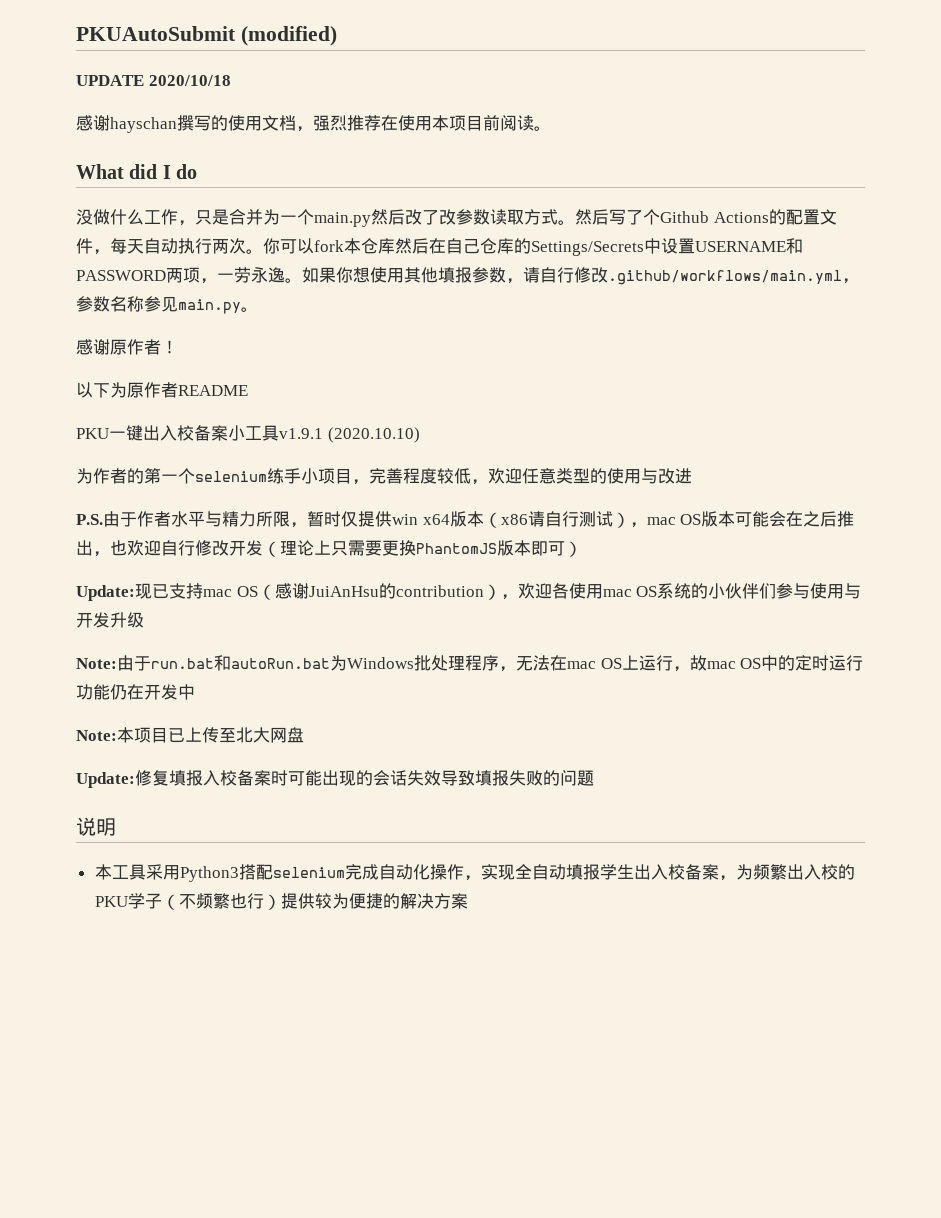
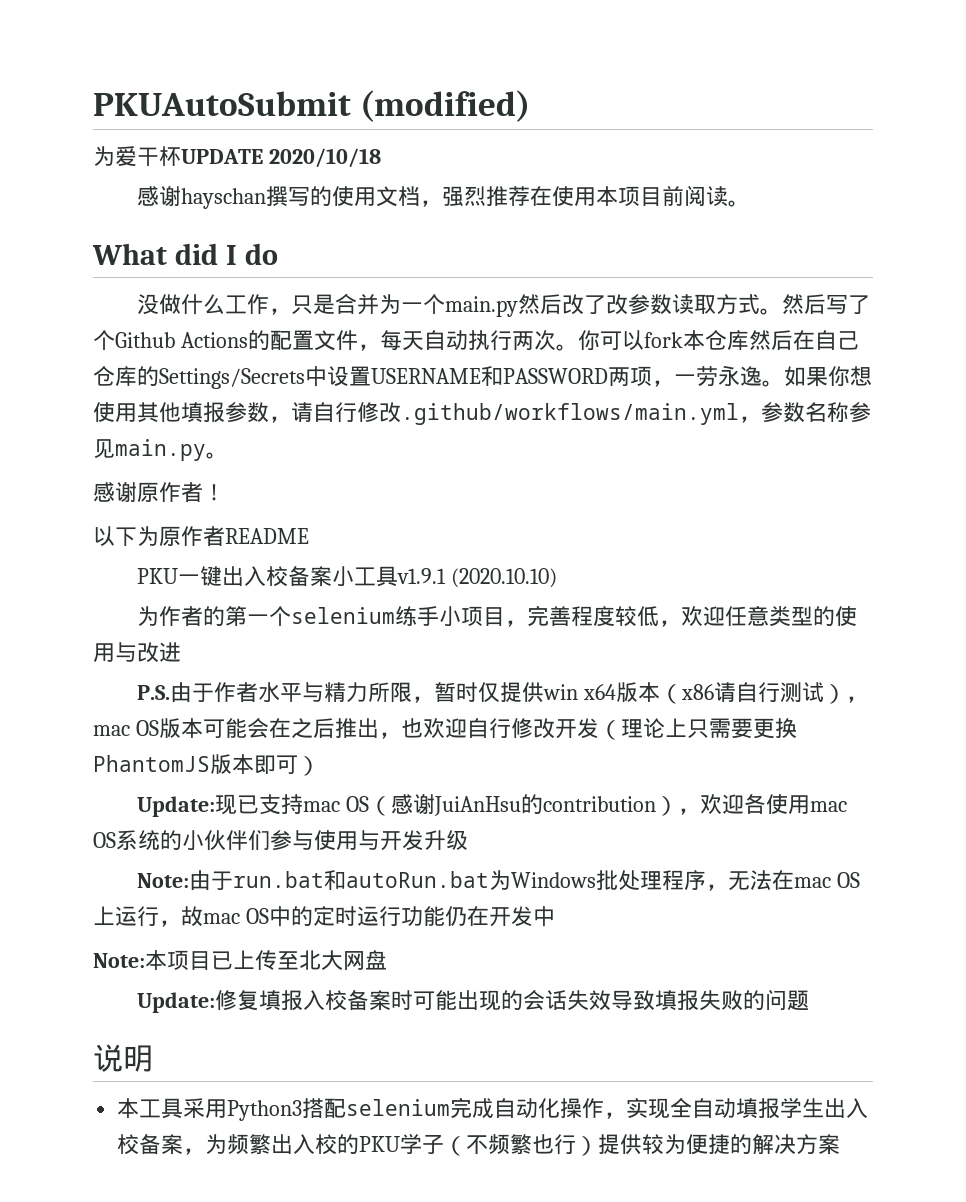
- UPDATE 2020/10/18
+ 为爱干杯UPDATE 2020/10/18

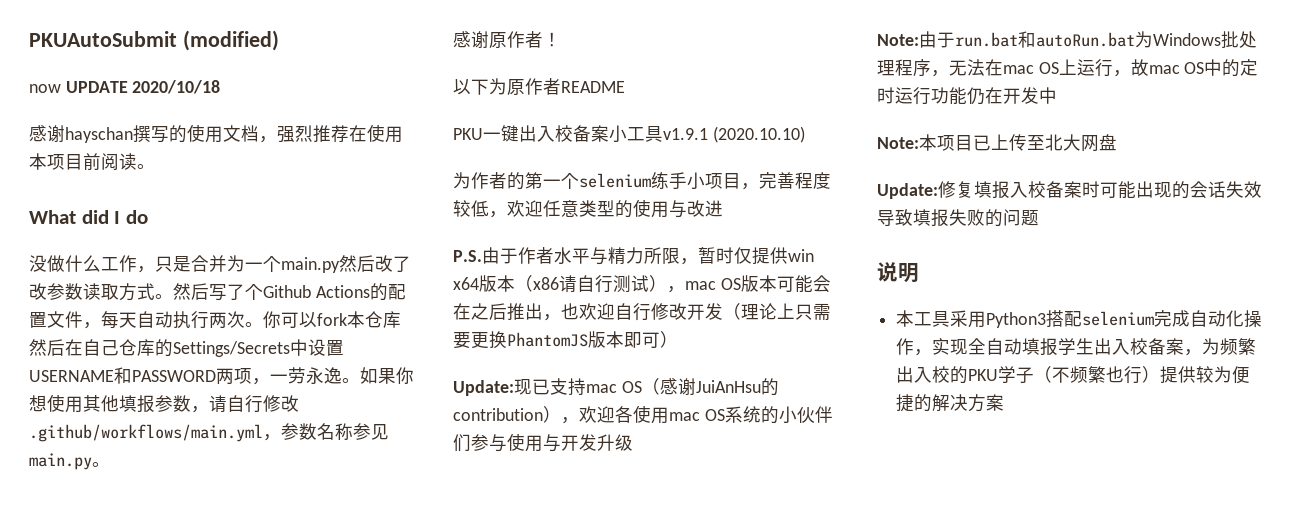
- 为爱干杯UPDATE 2020/10/18
+ now UPDATE 2020/10/18

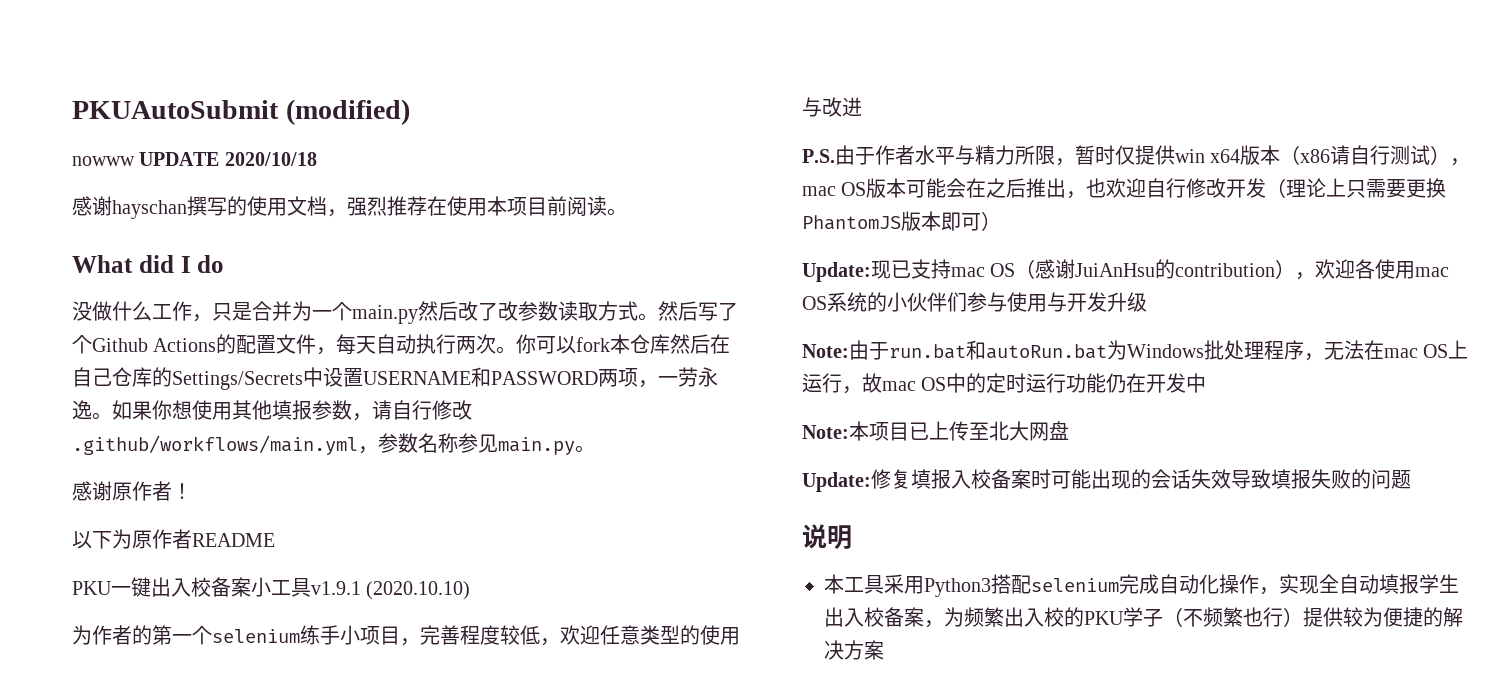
- now UPDATE 2020/10/18
+ nowww UPDATE 2020/10/18

